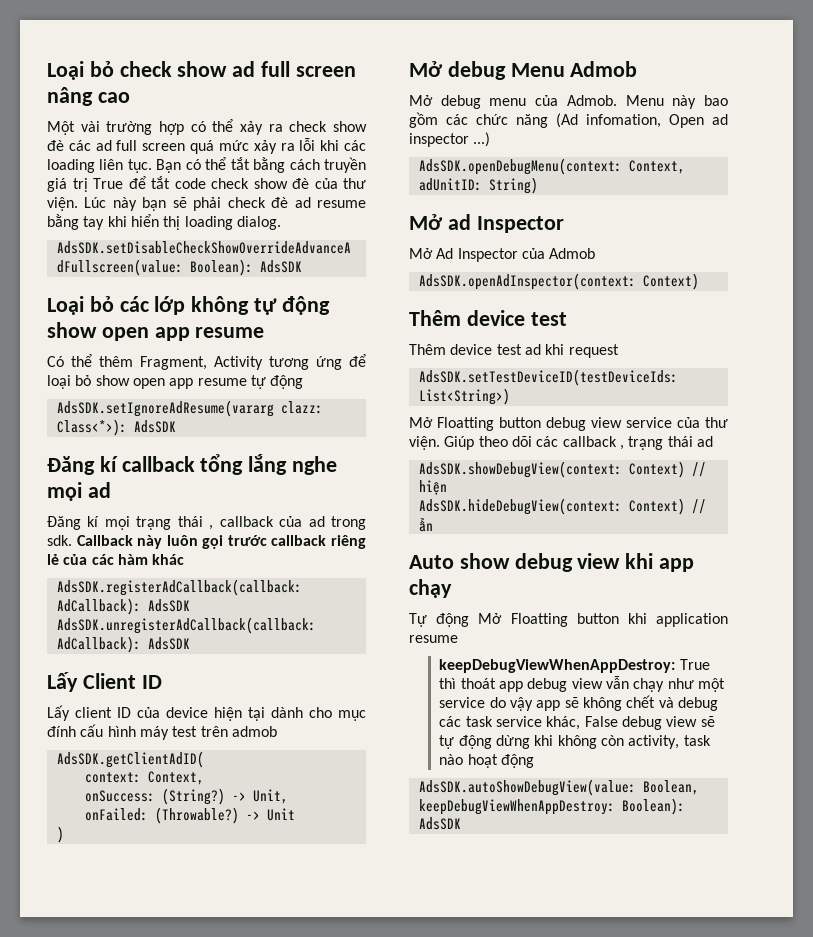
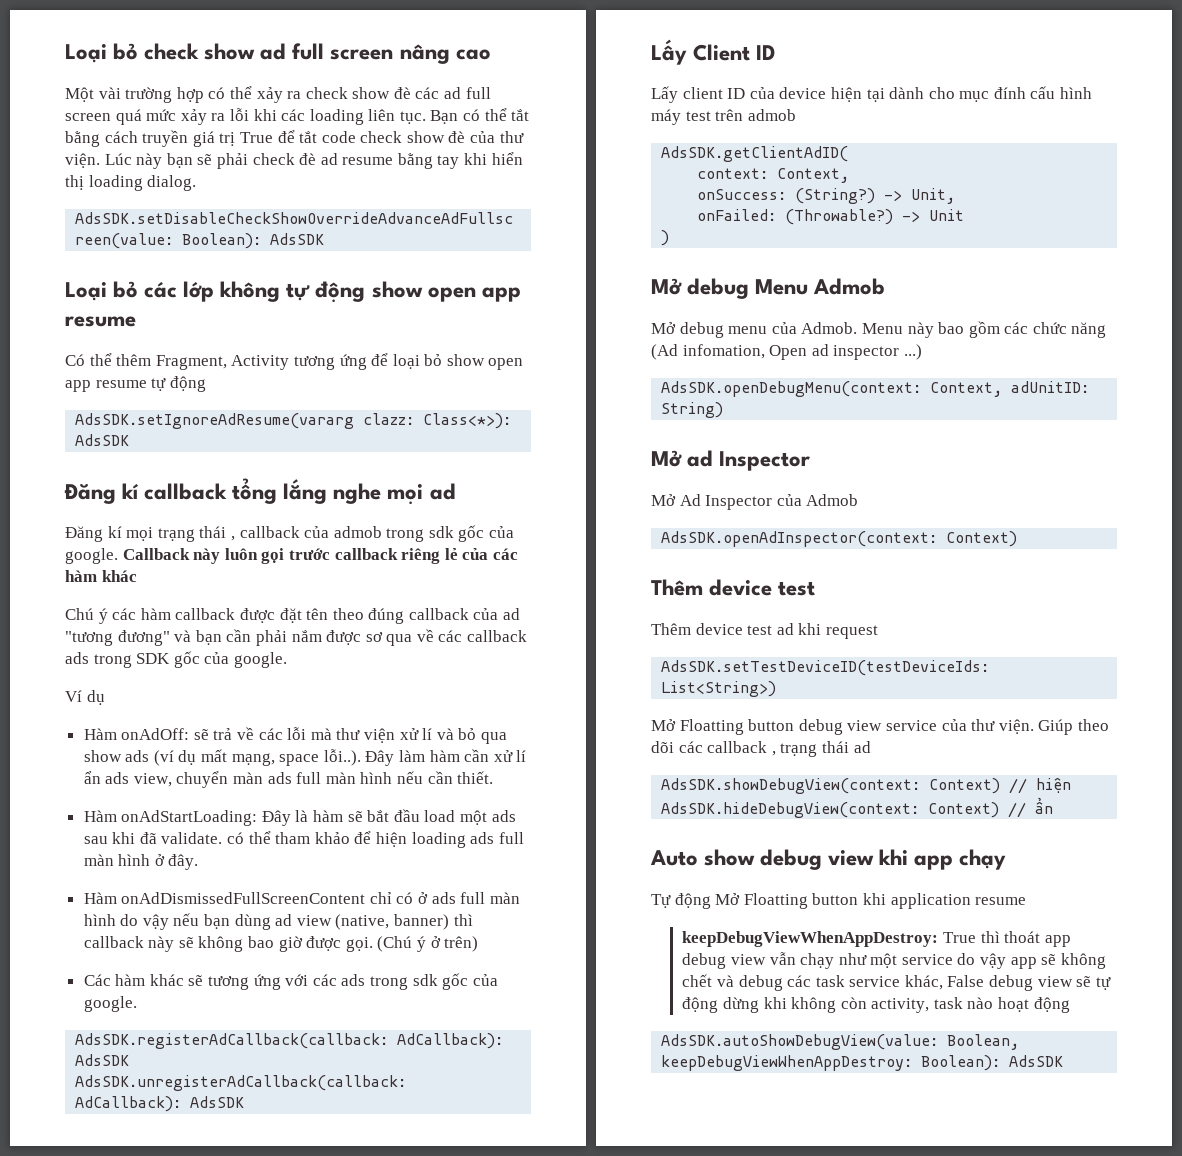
- Đăng kí mọi trạng thái , callback của ad trong sdk.
+ Đăng kí mọi trạng thái , callback của admob trong sdk gốc của google.
+ Chú ý các hàm callback được đặt tên theo đúng callback của ad "tương đương" và bạn cần phải nắm được sơ qua về các callback ads trong SDK gốc của google.
+ Ví dụ
+ Hàm onAdOff: sẽ trả về các lỗi mà thư viện xử lí và bỏ qua show ads (ví dụ mất mạng, space lỗi..). Đây làm hàm cần xử lí ẩn ads view, chuyển màn ads full màn hình nếu cần thiết.
+ Hàm onAdStartLoading: Đây là hàm sẽ bắt đầu load một ads sau khi đã validate. có thể tham khảo để hiện loading ads full màn hình ở đây.
+ Hàm onAdDismissedFullScreenContent chỉ có ở ads full màn hình do vậy nếu bạn dùng ad view (native, banner) thì callback này sẽ không bao giờ được gọi. (Chú ý ở trên)
+ Các hàm khác sẽ tương ứng với các ads trong sdk gốc của google.

